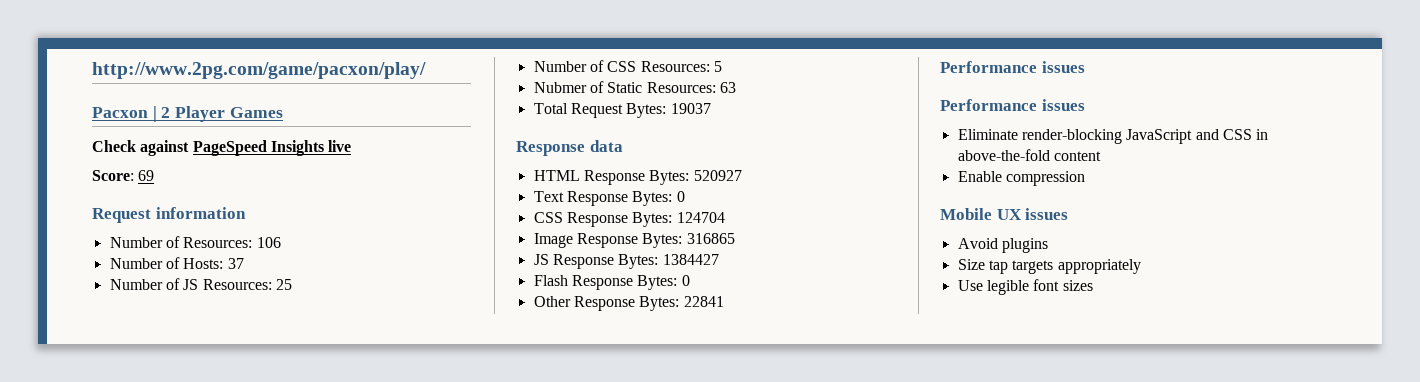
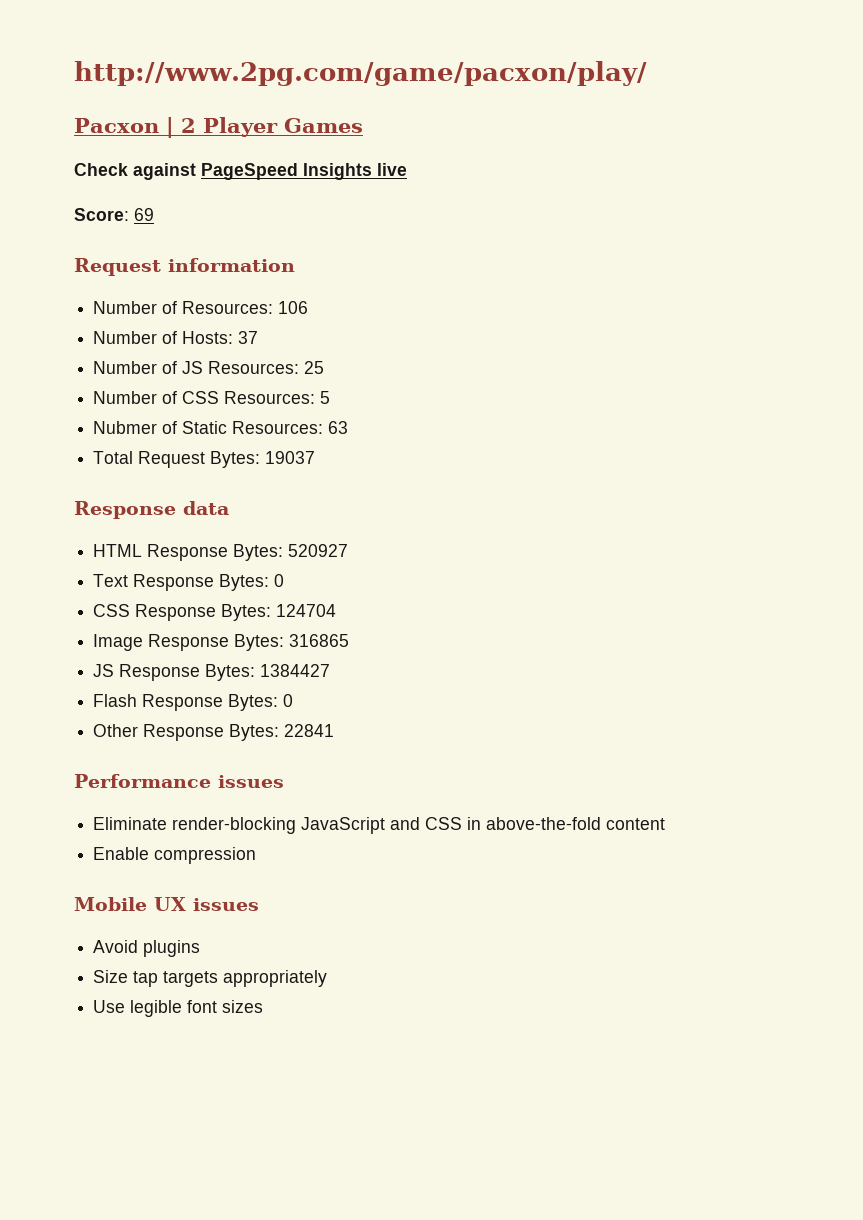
  Other Response Bytes: 22841
- Performance issues

